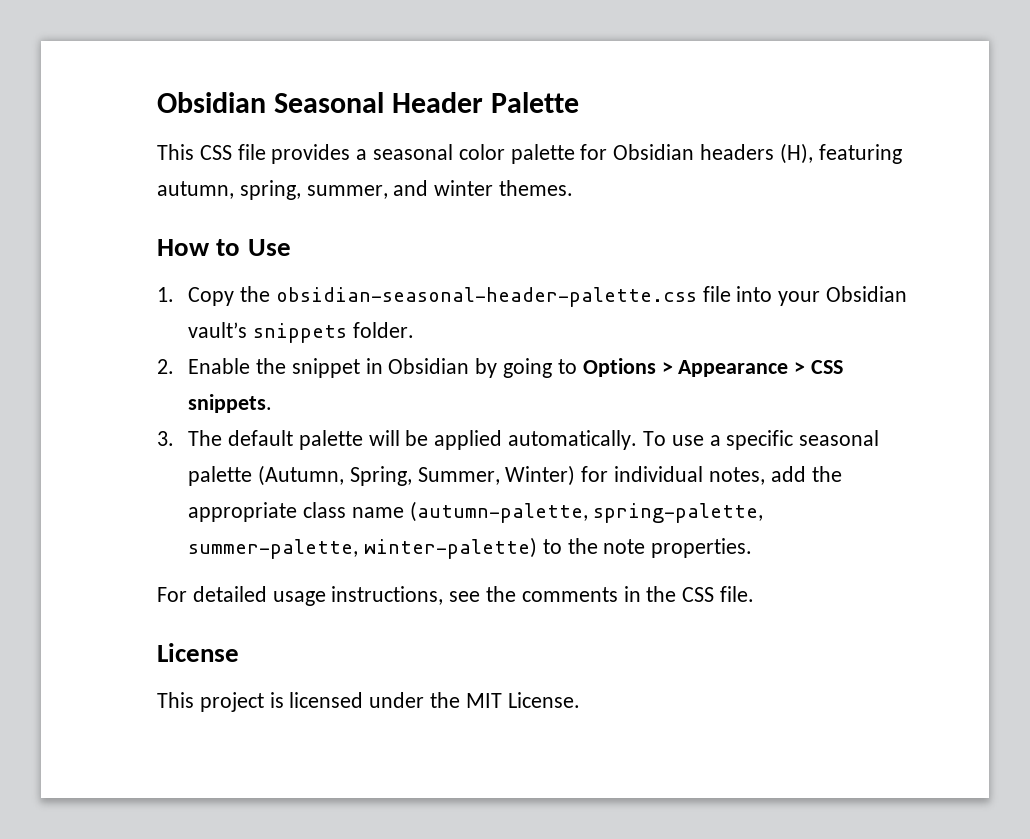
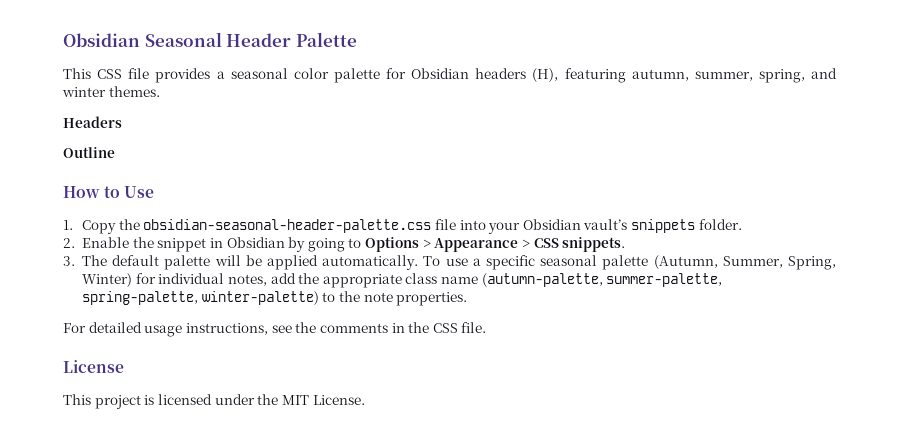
- This CSS file provides a seasonal color palette for Obsidian headers (H), featuring autumn, spring, summer, and winter themes.
+ This CSS file provides a seasonal color palette for Obsidian headers (H), featuring autumn, summer, spring, and winter themes.
+ Headers
+ Outline
- To use a specific seasonal palette (Autumn, Spring, Summer, Winter) for individual notes, add the appropriate class name (autumn-palette, spring-palette, summer-palette, winter-palette) to the note properties.
+ To use a specific seasonal palette (Autumn, Summer, Spring, Winter) for individual notes, add the appropriate class name (autumn-palette, summer-palette, spring-palette, winter-palette) to the note properties.

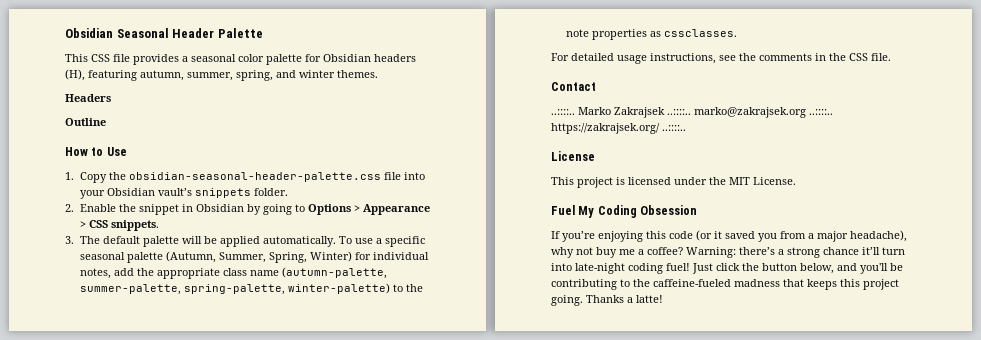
- To use a specific seasonal palette (Autumn, Summer, Spring, Winter) for individual notes, add the appropriate class name (autumn-palette, summer-palette, spring-palette, winter-palette) to the note properties.
+ To use a specific seasonal palette (Autumn, Summer, Spring, Winter) for individual notes, add the appropriate class name (autumn-palette, summer-palette, spring-palette, winter-palette) to the note properties as cssclasses.
+ Contact
+ ..::::.. Marko Zakrajsek ..::::.. marko@zakrajsek.org ..::::.. https://zakrajsek.org/ ..::::..
+ Fuel My Coding Obsession
+ If you’re enjoying this code (or it saved you from a major headache), why not buy me a coffee? Warning: there’s a strong chance it’ll turn into late-night coding fuel! Just click the button below, and you'll be contributing to the caffeine-fueled madness that keeps this project going. Thanks a latte!

